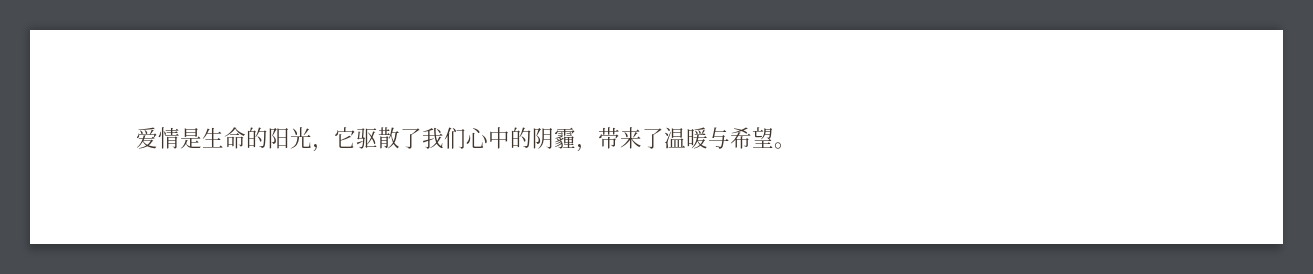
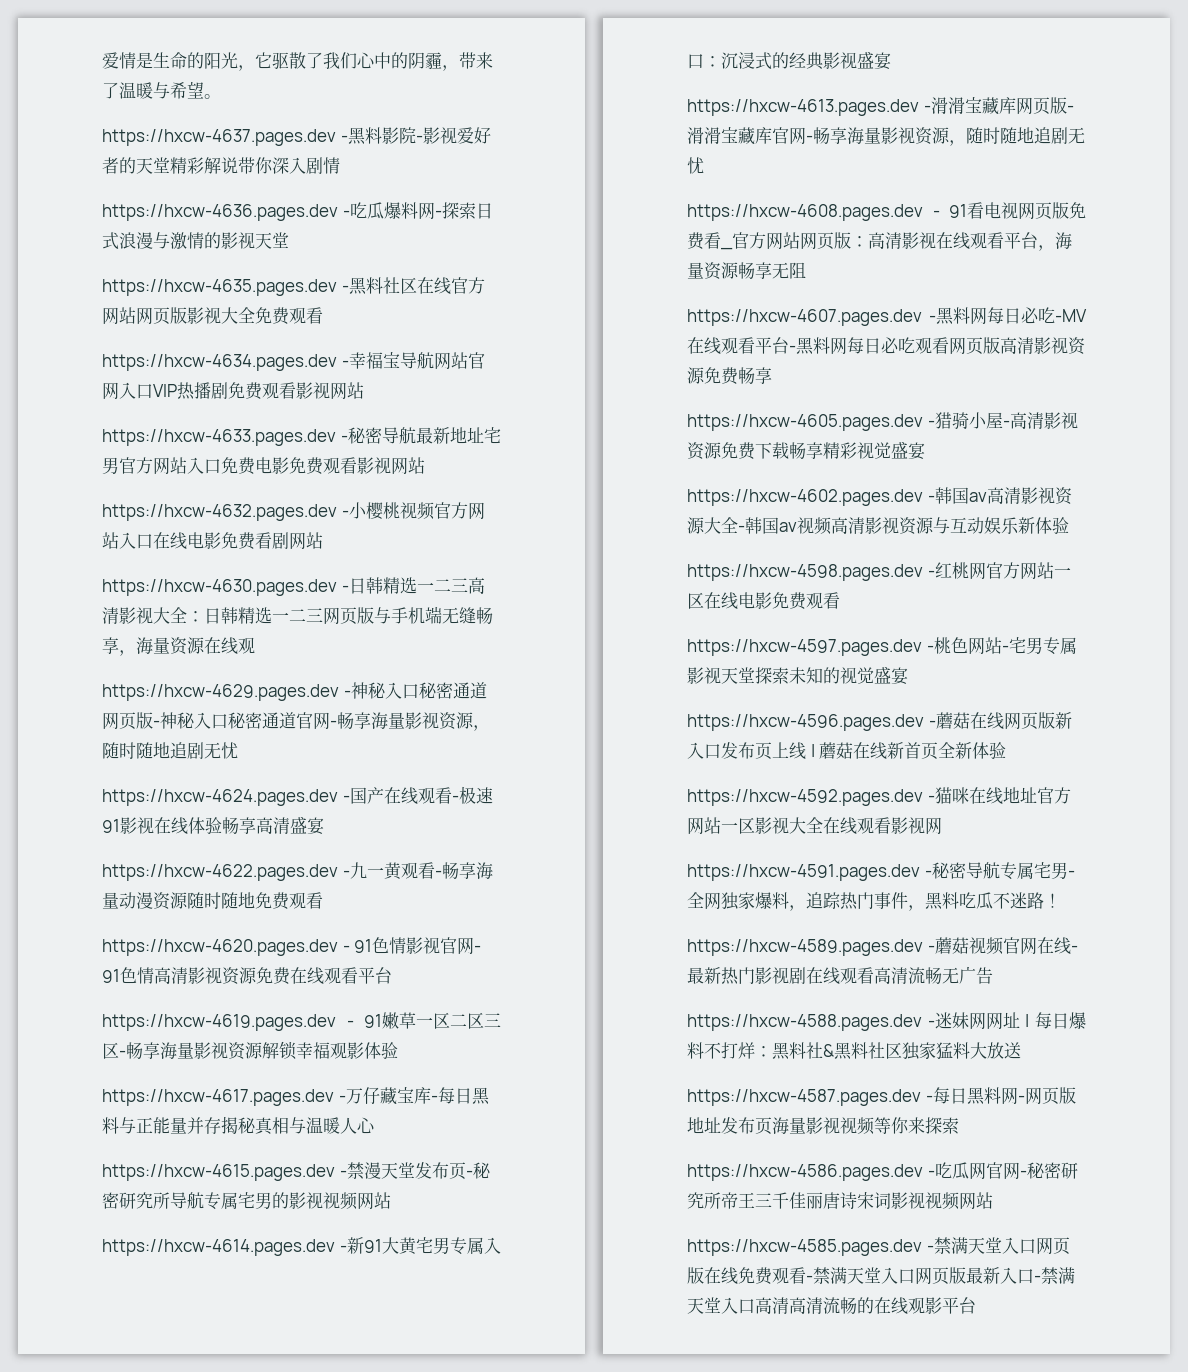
+ https://hxcw-4637.pages.dev -黑料影院-影视爱好者的天堂精彩解说带你深入剧情
+ https://hxcw-4636.pages.dev -吃瓜爆料网-探索日式浪漫与激情的影视天堂
+ https://hxcw-4635.pages.dev -黑料社区在线官方网站网页版影视大全免费观看
+ https://hxcw-4634.pages.dev -幸福宝导航网站官网入口VIP热播剧免费观看影视网站
+ https://hxcw-4633.pages.dev -秘密导航最新地址宅男官方网站入口免费电影免费观看影视网站
+ https://hxcw-4632.pages.dev -小樱桃视频官方网站入口在线电影免费看剧网站
+ https://hxcw-4630.pages.dev -日韩精选一二三高清影视大全：日韩精选一二三网页版与手机端无缝畅享，海量资源在线观
+ https://hxcw-4629.pages.dev -神秘入口秘密通道网页版-神秘入口秘密通道官网-畅享海量影视资源，随时随地追剧无忧
+ https://hxcw-4624.pages.dev -国产在线观看-极速91影视在线体验畅享高清盛宴
+ https://hxcw-4622.pages.dev -九一黄观看-畅享海量动漫资源随时随地免费观看
+ https://hxcw-4620.pages.dev - 91色情影视官网- 91色情高清影视资源免费在线观看平台
+ https://hxcw-4619.pages.dev - 91嫩草一区二区三区-畅享海量影视资源解锁幸福观影体验
+ https://hxcw-4617.pages.dev -万仔藏宝库-每日黑料与正能量并存揭秘真相与温暖人心
+ https://hxcw-4615.pages.dev -禁漫天堂发布页-秘密研究所导航专属宅男的影视视频网站
+ https://hxcw-4614.pages.dev -新91大黄宅男专属入口：沉浸式的经典影视盛宴
+ https://hxcw-4613.pages.dev -滑滑宝藏库网页版-滑滑宝藏库官网-畅享海量影视资源，随时随地追剧无忧
+ https://hxcw-4608.pages.dev - 91看电视网页版免费看_官方网站网页版：高清影视在线观看平台，海量资源畅享无阻
+ https://hxcw-4607.pages.dev -黑料网每日必吃-MV在线观看平台-黑料网每日必吃观看网页版高清影视资源免费畅享
+ https://hxcw-4605.pages.dev -猎骑小屋-高清影视资源免费下载畅享精彩视觉盛宴
+ https://hxcw-4602.pages.dev -韩国av高清影视资源大全-韩国av视频高清影视资源与互动娱乐新体验
+ https://hxcw-4598.pages.dev -红桃网官方网站一区在线电影免费观看
+ https://hxcw-4597.pages.dev -桃色网站-宅男专属影视天堂探索未知的视觉盛宴
+ https://hxcw-4596.pages.dev -蘑菇在线网页版新入口发布页上线 | 蘑菇在线新首页全新体验
+ https://hxcw-4592.pages.dev -猫咪在线地址官方网站一区影视大全在线观看影视网
+ https://hxcw-4591.pages.dev -秘密导航专属宅男-全网独家爆料，追踪热门事件，黑料吃瓜不迷路！
+ https://hxcw-4589.pages.dev -蘑菇视频官网在线-最新热门影视剧在线观看高清流畅无广告
+ https://hxcw-4588.pages.dev -迷妹网网址 | 每日爆料不打烊：黑料社&黑料社区独家猛料大放送
+ https://hxcw-4587.pages.dev -每日黑料网-网页版地址发布页海量影视视频等你来探索
+ https://hxcw-4586.pages.dev -吃瓜网官网-秘密研究所帝王三千佳丽唐诗宋词影视视频网站
+ https://hxcw-4585.pages.dev -禁满天堂入口网页版在线免费观看-禁满天堂入口网页版最新入口-禁满天堂入口高清高清流畅的在线观影平台

